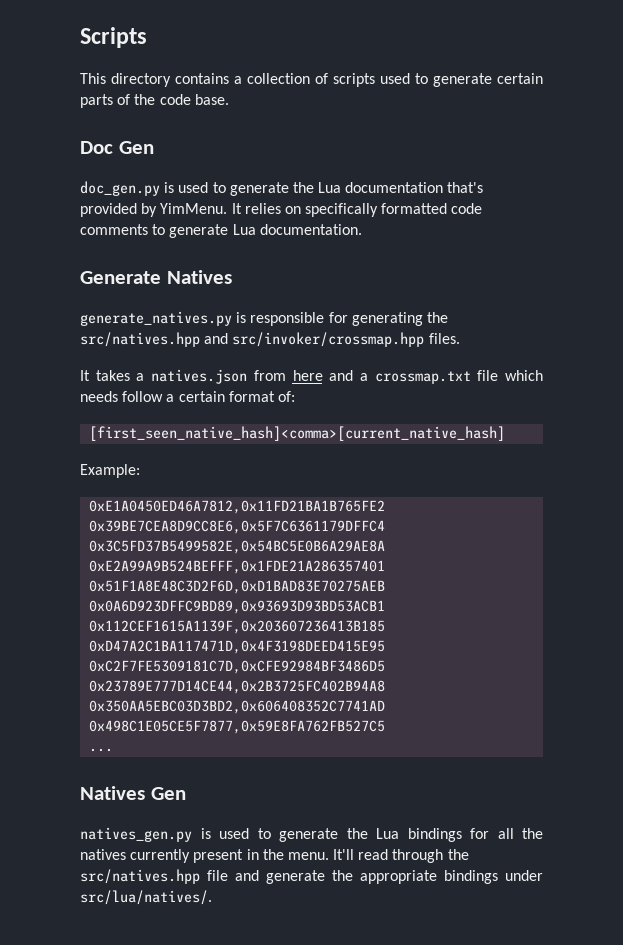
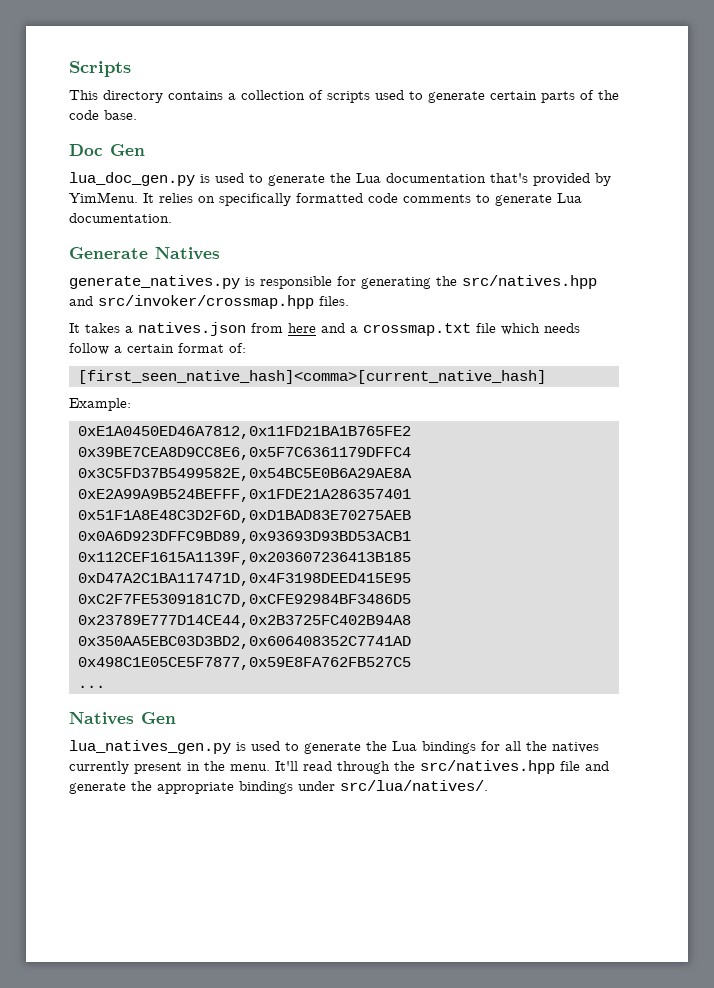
- doc_gen.py is used to generate the Lua documentation that's provided by YimMenu.
+ lua_doc_gen.py is used to generate the Lua documentation that's provided by YimMenu.
- natives_gen.py is used to generate the Lua bindings for all the natives currently present in the menu.
+ lua_natives_gen.py is used to generate the Lua bindings for all the natives currently present in the menu.

